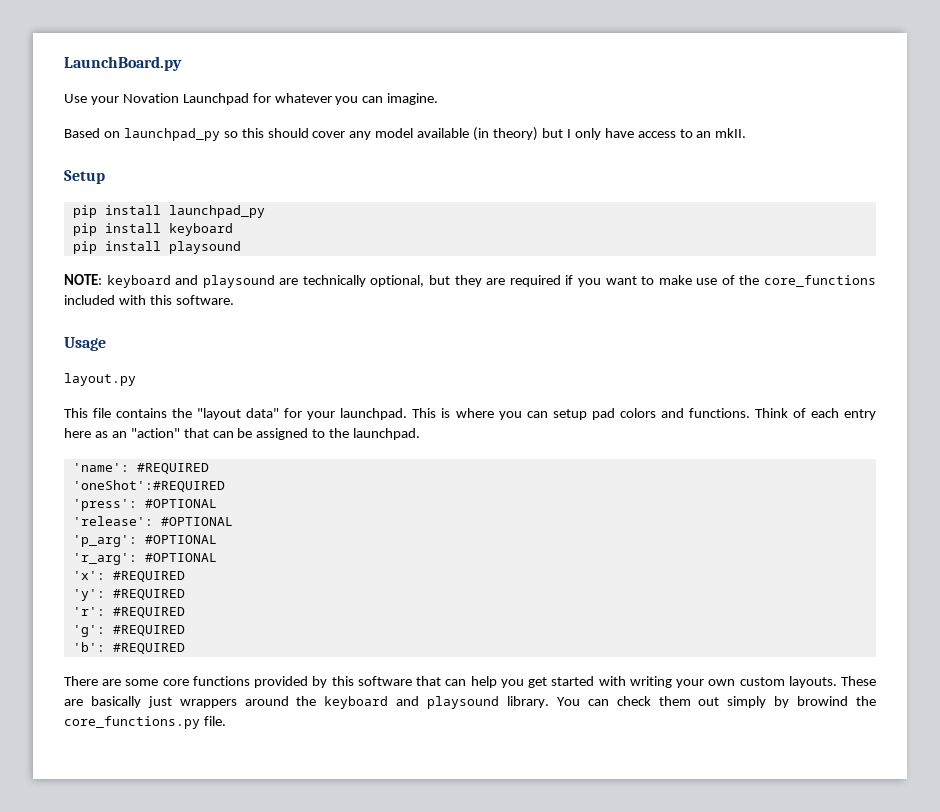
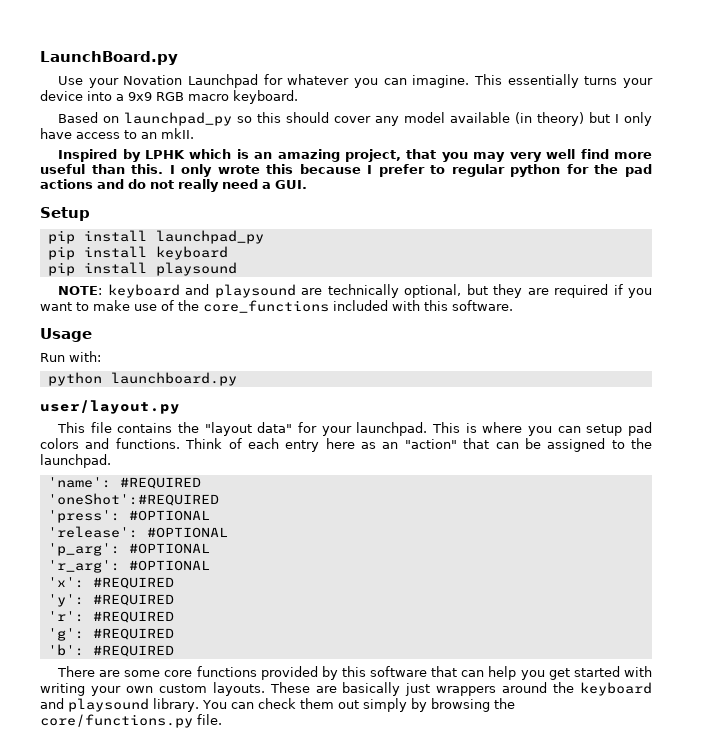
+ This essentially turns your device into a 9x9 RGB macro keyboard.
+ Inspired by LPHK which is an amazing project, that you may very well find more useful than this. I only wrote this because I prefer to regular python for the pad actions and do not really need a GUI.
- layout.py
+ Run with:
+ python launchboard.py
+ user/layout.py
- You can check them out simply by browind the core_functions.py file.
+ You can check them out simply by browsing the core/functions.py file.

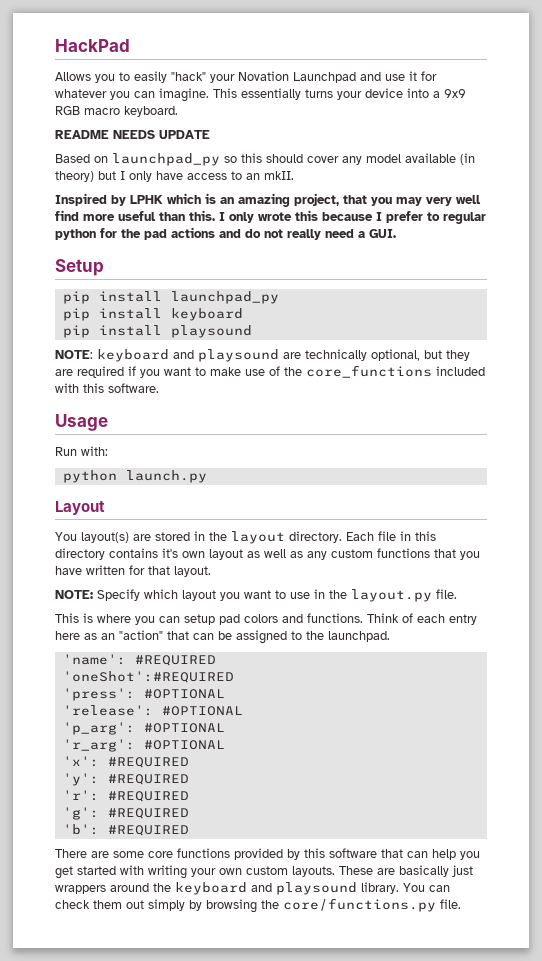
- LaunchBoard.py
- Use your Novation Launchpad for whatever you can imagine.
+ HackPad
+ Allows you to easily "hack" your Novation Launchpad and use it for whatever you can imagine.
+ README NEEDS UPDATE
- python launchboard.py
- user/layout.py
- This file contains the "layout data" for your launchpad. This is where you can setup pad colors and functions.
+ python launch.py
+ Layout
+ You layout(s) are stored in the layout directory. Each file in this directory contains it's own layout as well as any custom functions that you have written for that layout.
+ NOTE: Specify which layout you want to use in the layout.py file.
+ This is where you can setup pad colors and functions.

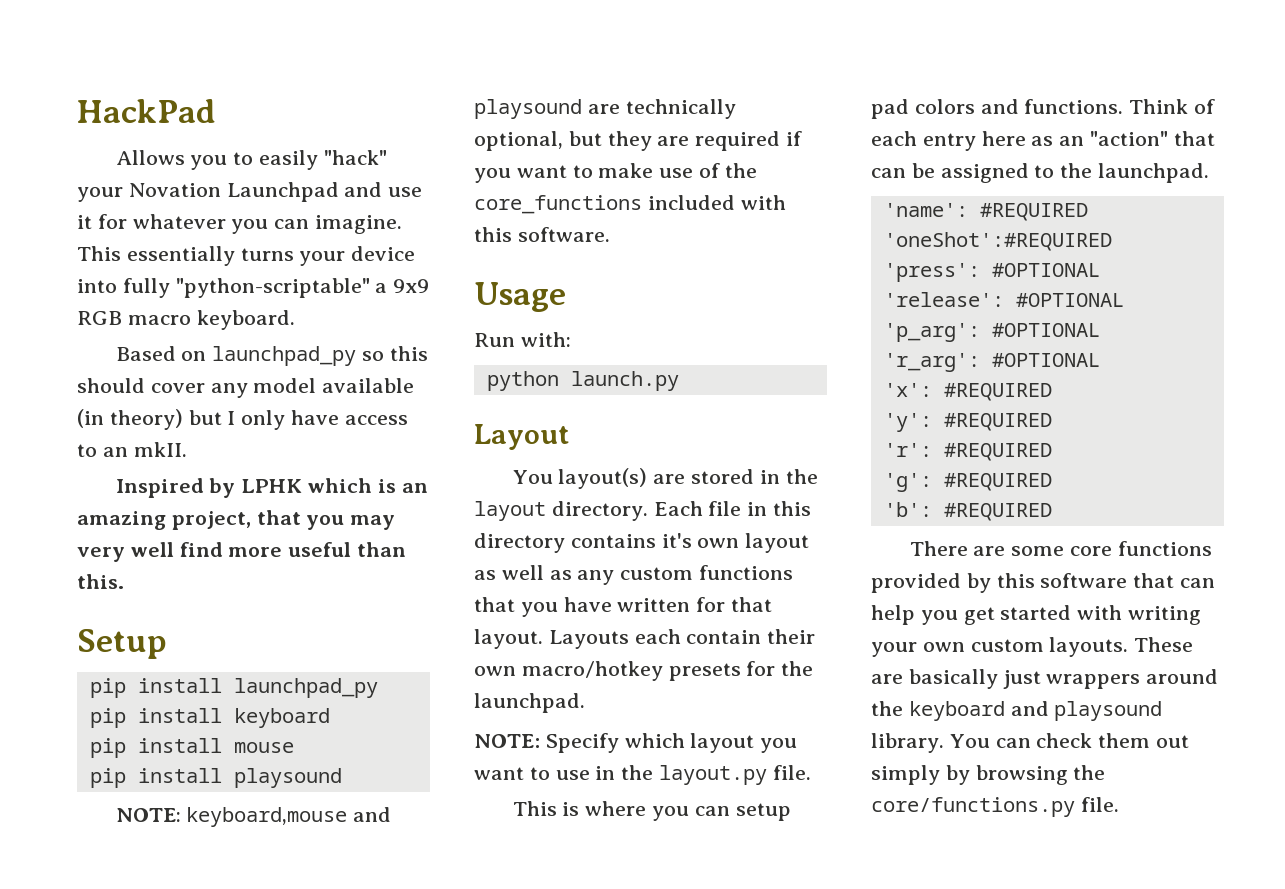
- This essentially turns your device into a 9x9 RGB macro keyboard.
+ This essentially turns your device into fully "python-scriptable" a 9x9 RGB macro keyboard.
- README NEEDS UPDATE
- I only wrote this because I prefer to regular python for the pad actions and do not really need a GUI.
+ pip install mouse
- NOTE: keyboard and playsound are technically optional, but they are required if you want to make use of the core_functions included with this software.
+ NOTE: keyboard,mouse and playsound are technically optional, but they are required if you want to make use of the core_functions included with this software.
+ Layouts each contain their own macro/hotkey presets for the launchpad.

